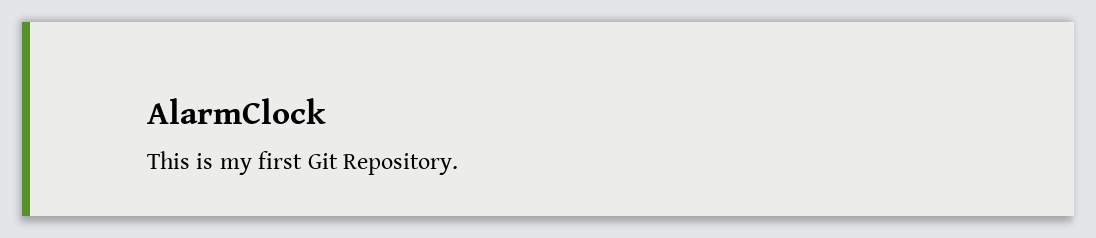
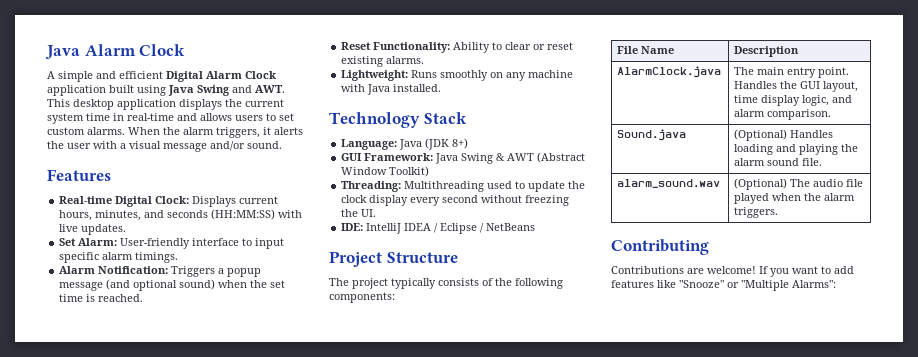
- AlarmClock
- This is my first Git Repository.
+ Java Alarm Clock
+ A simple and efficient Digital Alarm Clock application built using Java Swing and AWT. This desktop application displays the current system time in real-time and allows users to set custom alarms. When the alarm triggers, it alerts the user with a visual message and/or sound.
+ Features
+ Real-time Digital Clock: Displays current hours, minutes, and seconds (HH:MM:SS) with live updates.
+ Set Alarm: User-friendly interface to input specific alarm timings.
+ Alarm Notification: Triggers a popup message (and optional sound) when the set time is reached.
+ Reset Functionality: Ability to clear or reset existing alarms.
+ Lightweight: Runs smoothly on any machine with Java installed.
+ Technology Stack
+ Language: Java (JDK 8+)
+ GUI Framework: Java Swing & AWT (Abstract Window Toolkit)
+ Threading: Multithreading used to update the clock display every second without freezing the UI.
+ IDE: IntelliJ IDEA / Eclipse / NetBeans
+ Project Structure
+ The project typically consists of the following components:
+ File Name | Description
+ AlarmClock.java | The main entry point. Handles the GUI layout, time display logic, and alarm comparison.
+ Sound.java | (Optional) Handles loading and playing the alarm sound file.
+ alarm_sound.wav | (Optional) The audio file played when the alarm triggers.
+ Contributing
+ Contributions are welcome! If you want to add features like "Snooze" or "Multiple Alarms":

